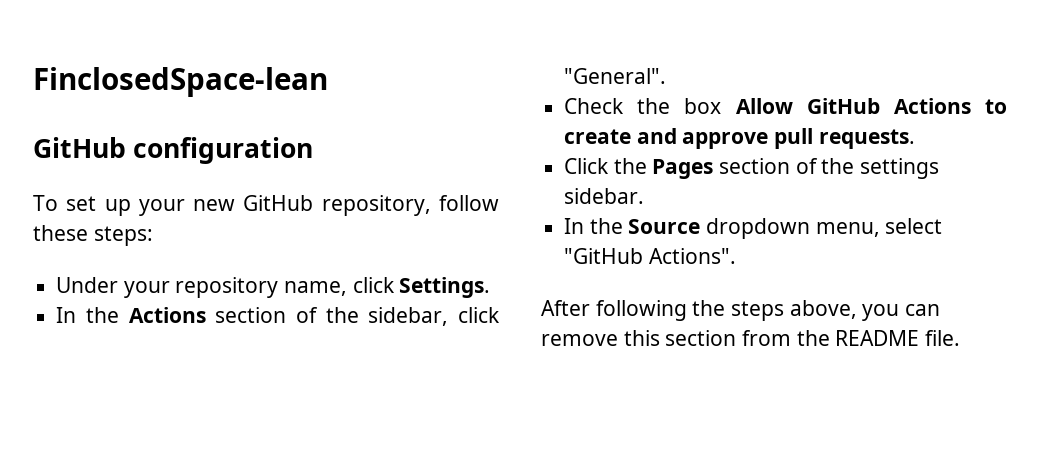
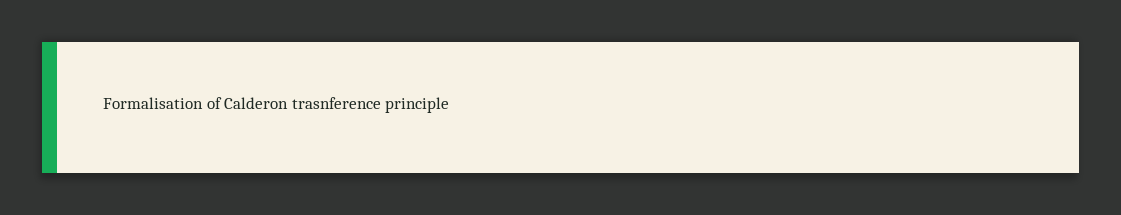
- FinclosedSpace-lean
- GitHub configuration
- To set up your new GitHub repository, follow these steps:
- Under your repository name, click Settings.
- In the Actions section of the sidebar, click "General".
- Check the box Allow GitHub Actions to create and approve pull requests.
- Click the Pages section of the settings sidebar.
- In the Source dropdown menu, select "GitHub Actions".
- After following the steps above, you can remove this section from the README file.
+ Formalisation of Calderon trasnference principle

